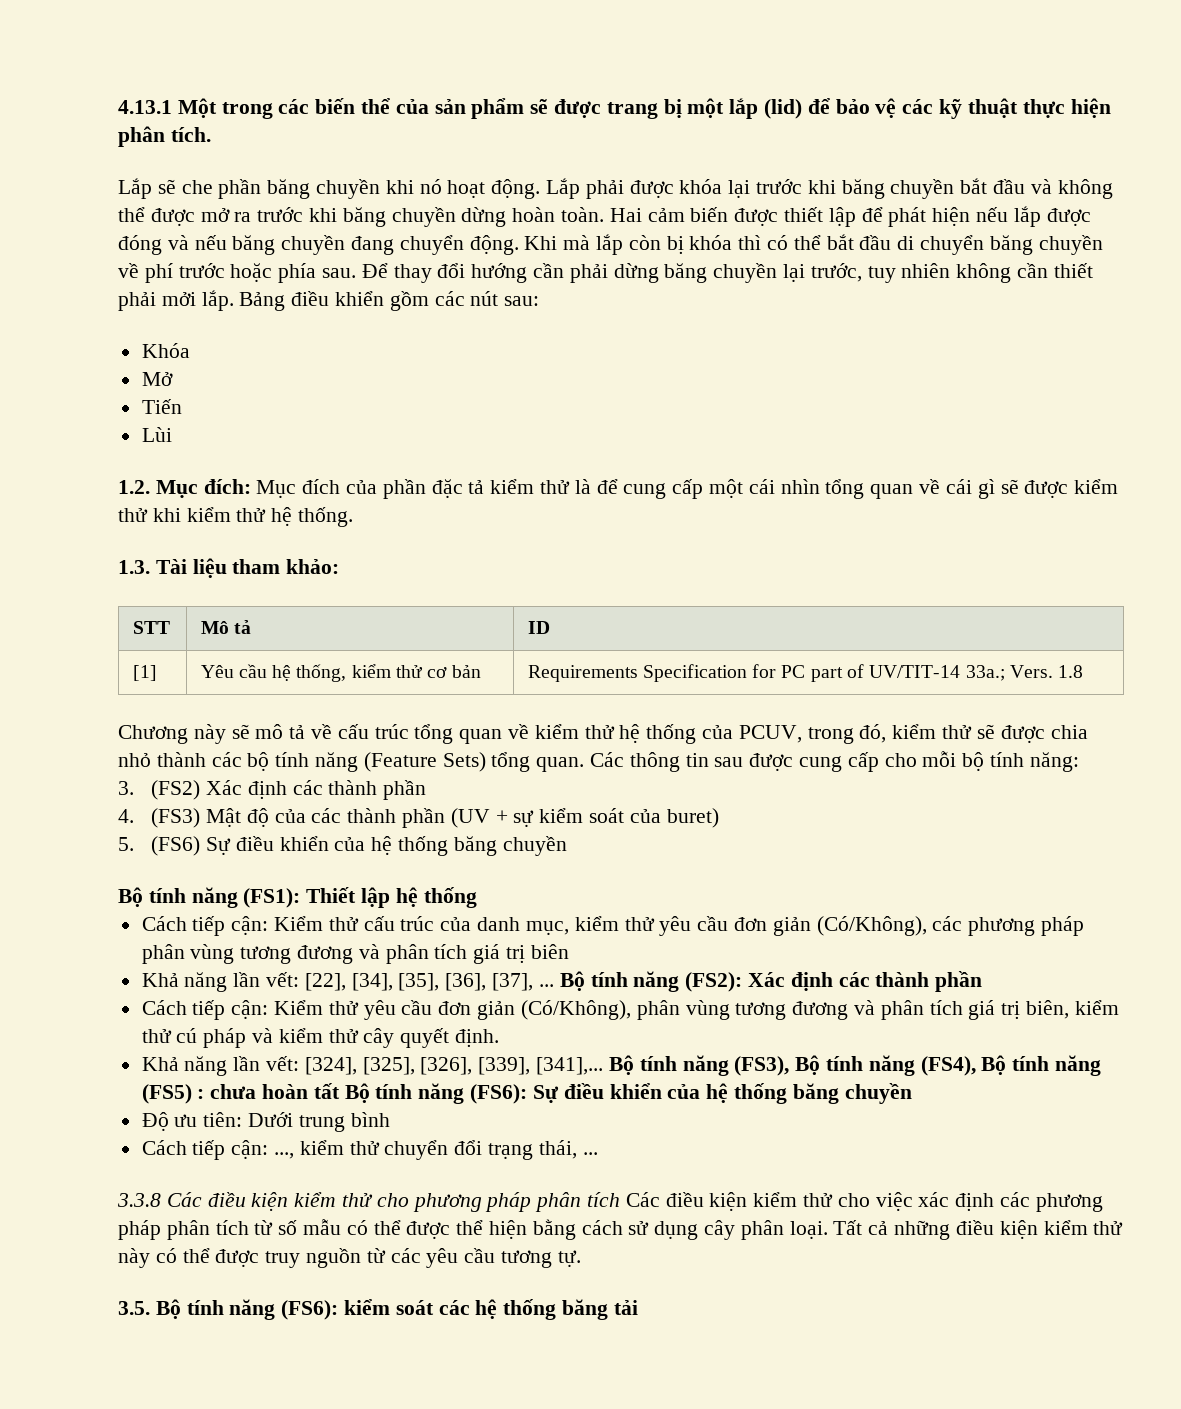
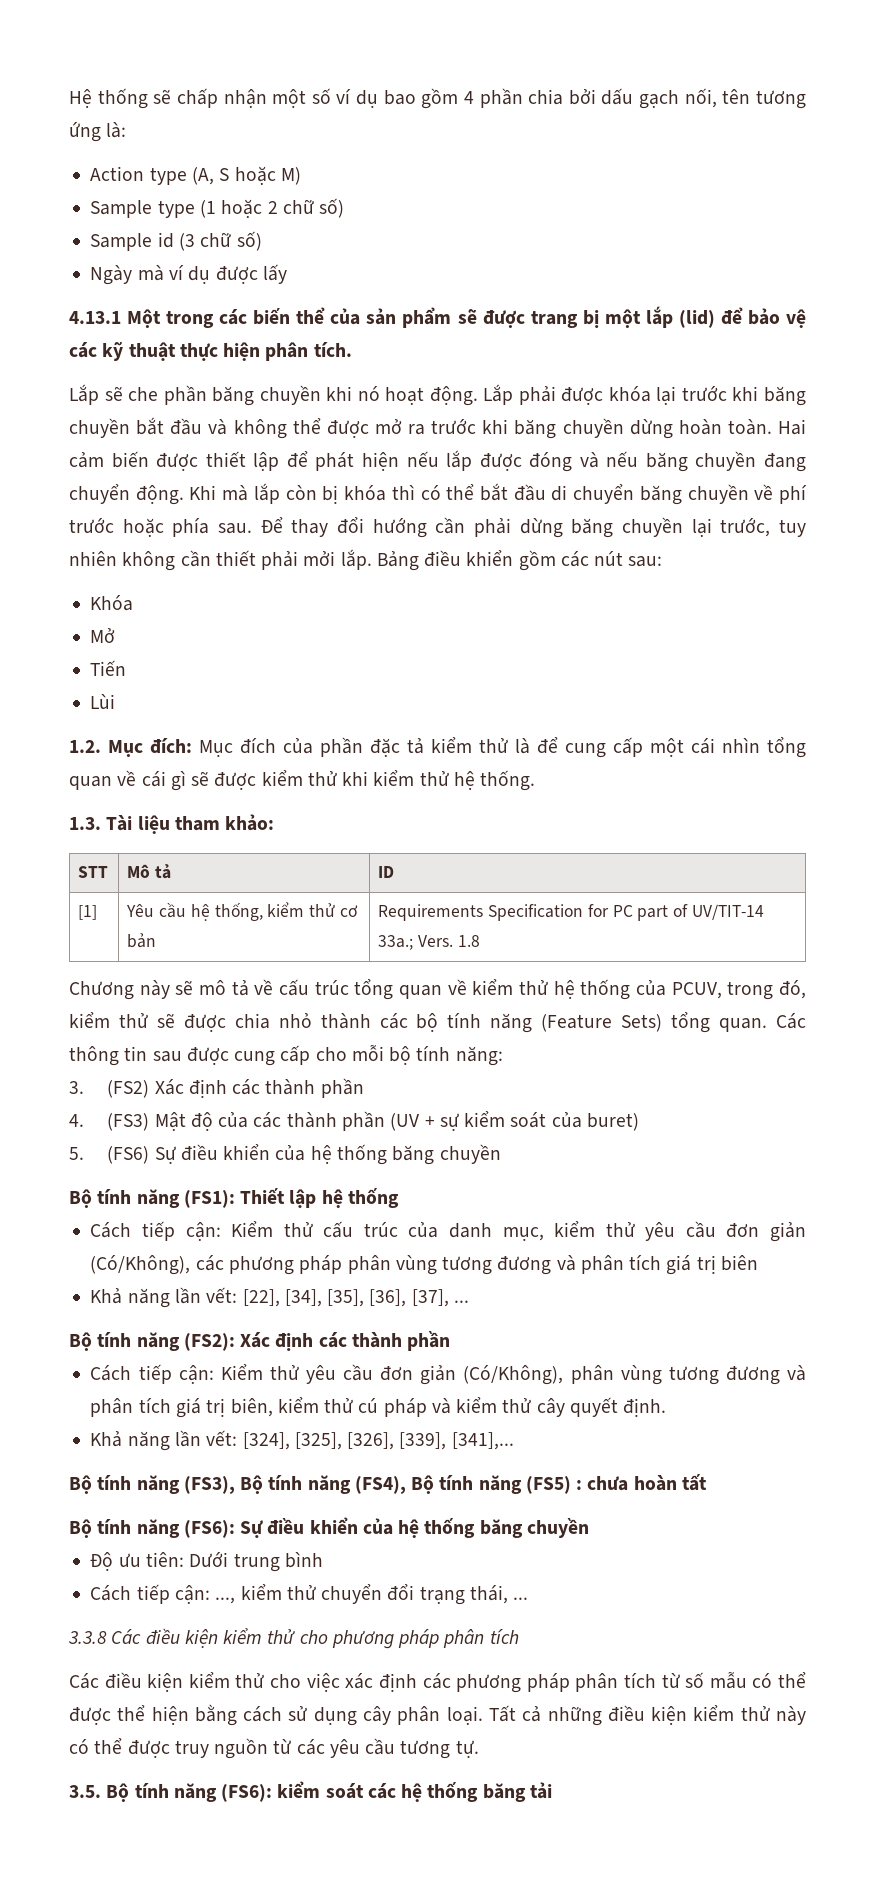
+ Hệ thống sẽ chấp nhận một số ví dụ bao gồm 4 phần chia bởi dấu gạch nối, tên tương ứng là:
+ Action type (A, S hoặc M)
+ Sample type (1 hoặc 2 chữ số)
+ Sample id (3 chữ số)
+ Ngày mà ví dụ được lấy
- Khả năng lần vết: [22], [34], [35], [36], [37], ... Bộ tính năng (FS2): Xác định các thành phần
+ Khả năng lần vết: [22], [34], [35], [36], [37], ...
+ Bộ tính năng (FS2): Xác định các thành phần
- Khả năng lần vết: [324], [325], [326], [339], [341],... Bộ tính năng (FS3), Bộ tính năng (FS4), Bộ tính năng (FS5) : chưa hoàn tất Bộ tính năng (FS6): Sự điều khiển của hệ thống băng chuyền
+ Khả năng lần vết: [324], [325], [326], [339], [341],...
+ Bộ tính năng (FS3), Bộ tính năng (FS4), Bộ tính năng (FS5) : chưa hoàn tất
+ Bộ tính năng (FS6): Sự điều khiển của hệ thống băng chuyền
- 3.3.8 Các điều kiện kiểm thử cho phương pháp phân tích Các điều kiện kiểm thử cho việc xác định các phương pháp phân tích từ số mẫu có thể được thể hiện bằng cách sử dụng cây phân loại.
+ 3.3.8 Các điều kiện kiểm thử cho phương pháp phân tích
+ Các điều kiện kiểm thử cho việc xác định các phương pháp phân tích từ số mẫu có thể được thể hiện bằng cách sử dụng cây phân loại.

